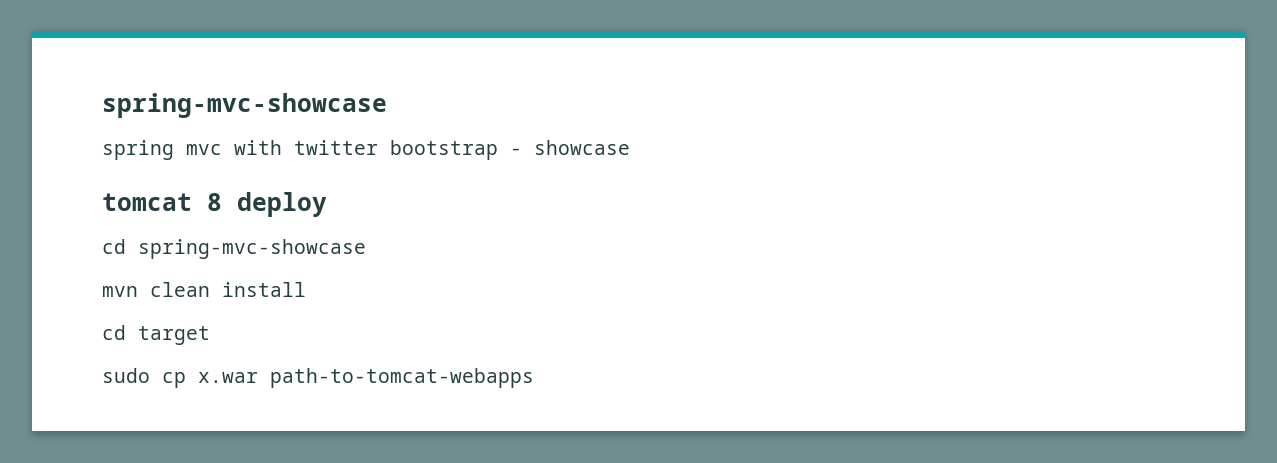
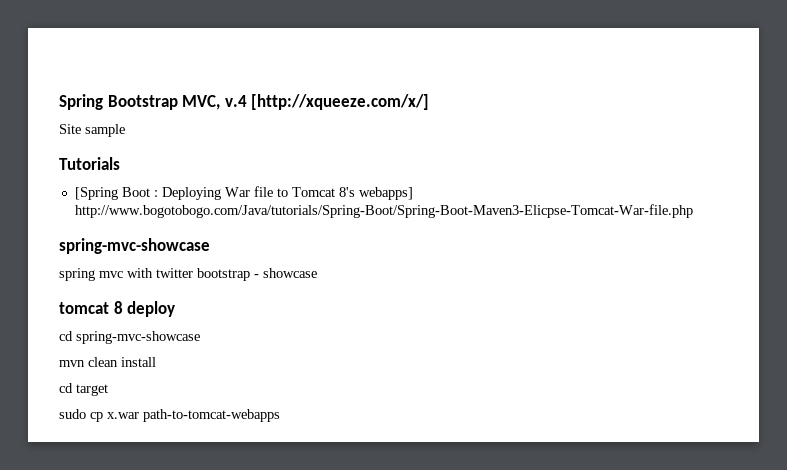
+ Spring Bootstrap MVC, v.4 [http://xqueeze.com/x/]
+ Site sample
+ Tutorials
+ [Spring Boot : Deploying War file to Tomcat 8's webapps] http://www.bogotobogo.com/Java/tutorials/Spring-Boot/Spring-Boot-Maven3-Elicpse-Tomcat-War-file.php

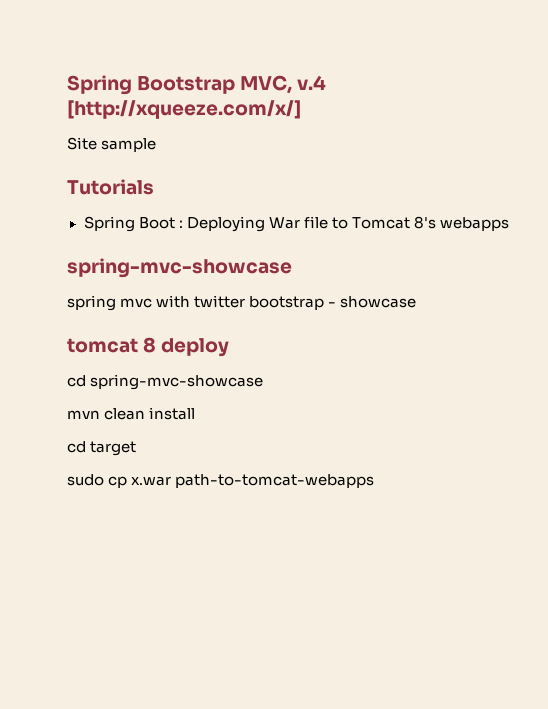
- [Spring Boot : Deploying War file to Tomcat 8's webapps] http://www.bogotobogo.com/Java/tutorials/Spring-Boot/Spring-Boot-Maven3-Elicpse-Tomcat-War-file.php
+ Spring Boot : Deploying War file to Tomcat 8's webapps

